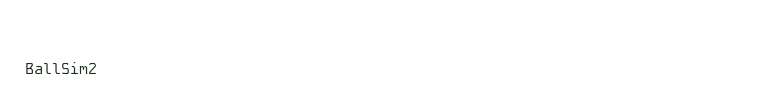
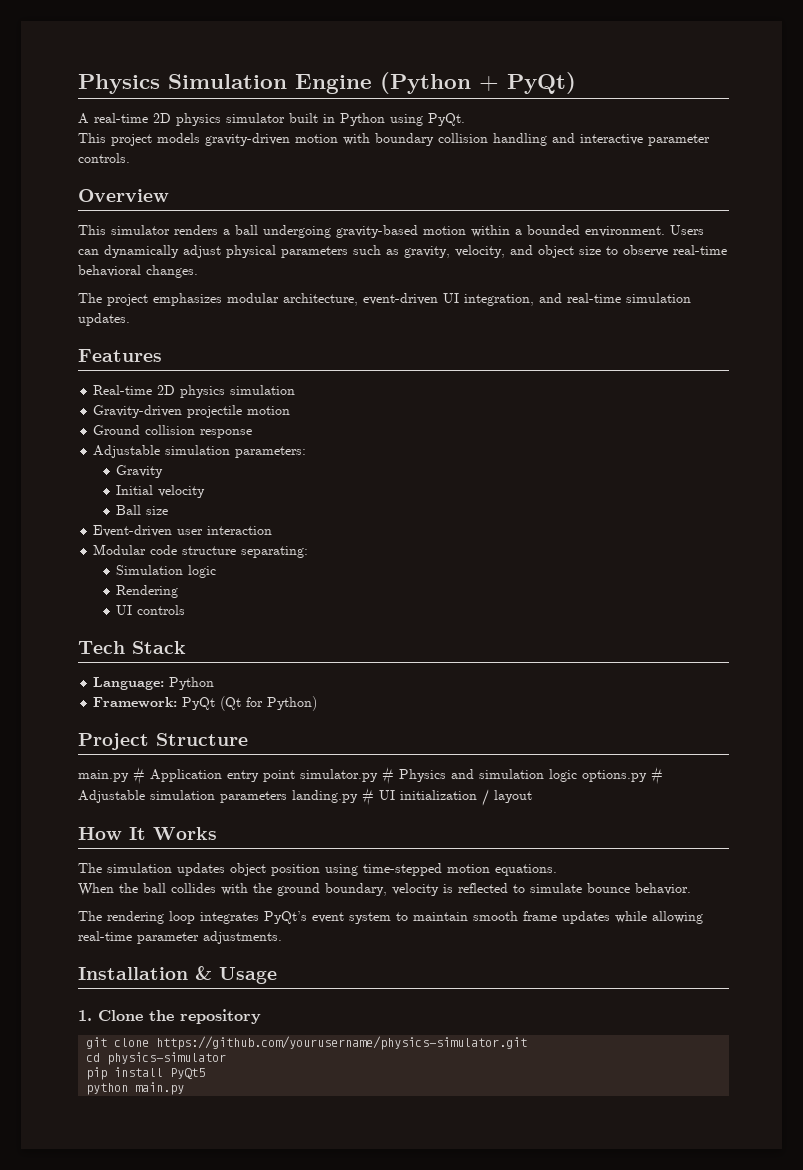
- BallSim2
+ Physics Simulation Engine (Python + PyQt)
+ A real-time 2D physics simulator built in Python using PyQt.
+ This project models gravity-driven motion with boundary collision handling and interactive parameter controls.
+ Overview
+ This simulator renders a ball undergoing gravity-based motion within a bounded environment. Users can dynamically adjust physical parameters such as gravity, velocity, and object size to observe real-time behavioral changes.
+ The project emphasizes modular architecture, event-driven UI integration, and real-time simulation updates.
+ Features
+ Real-time 2D physics simulation
+ Gravity-driven projectile motion
+ Ground collision response
+ Adjustable simulation parameters:
+ Gravity
+ Initial velocity
+ Ball size
+ Event-driven user interaction
+ Modular code structure separating:
+ Simulation logic
+ Rendering
+ UI controls
+ Tech Stack
+ Language: Python
+ Framework: PyQt (Qt for Python)
+ Project Structure
+ main.py # Application entry point simulator.py # Physics and simulation logic options.py # Adjustable simulation parameters landing.py # UI initialization / layout
+ How It Works
+ The simulation updates object position using time-stepped motion equations.
+ When the ball collides with the ground boundary, velocity is reflected to simulate bounce behavior.
+ The rendering loop integrates PyQt’s event system to maintain smooth frame updates while allowing real-time parameter adjustments.
+ Installation & Usage
+ 1. Clone the repository
+ git clone https://github.com/yourusername/physics-simulator.git
+ cd physics-simulator
+ pip install PyQt5
+ python main.py

